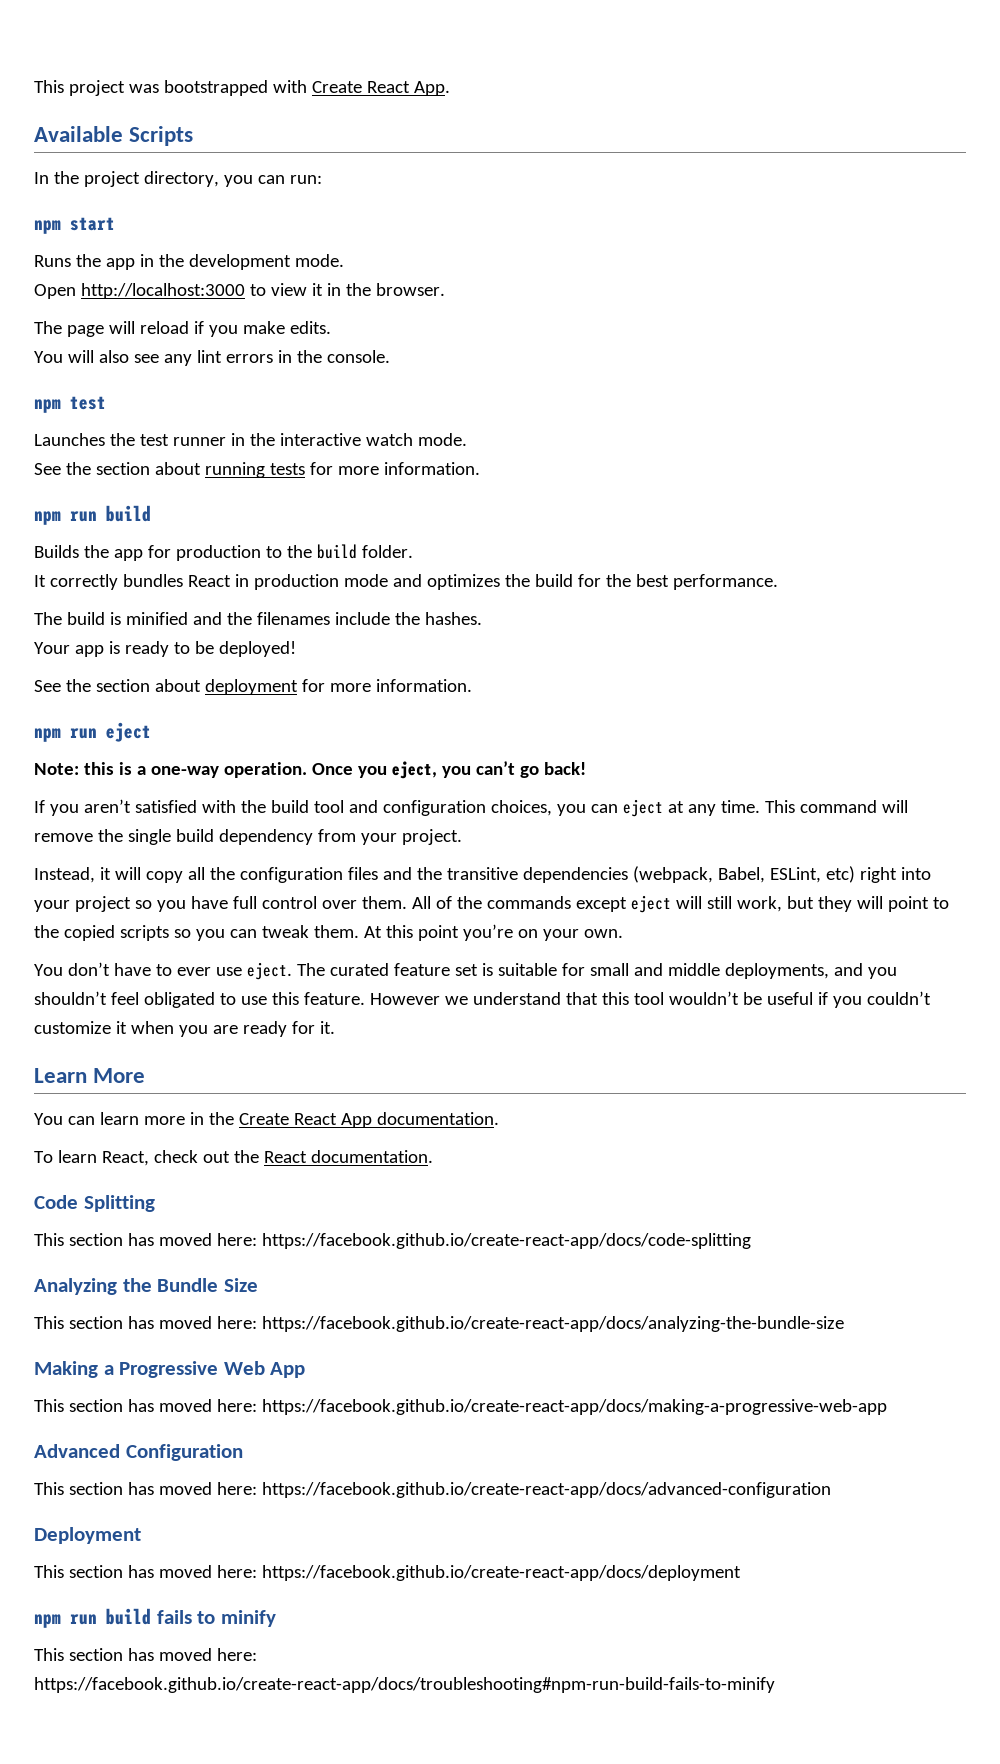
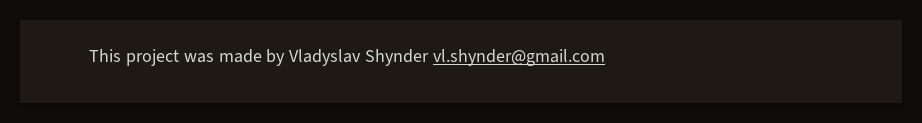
- This project was bootstrapped with Create React App.
- Available Scripts
- In the project directory, you can run:
- npm start
- Runs the app in the development mode.
- Open http://localhost:3000 to view it in the browser.
- The page will reload if you make edits.
- You will also see any lint errors in the console.
- npm test
- Launches the test runner in the interactive watch mode.
- See the section about running tests for more information.
- npm run build
- Builds the app for production to the build folder.
- It correctly bundles React in production mode and optimizes the build for the best performance.
- The build is minified and the filenames include the hashes.
- Your app is ready to be deployed!
- See the section about deployment for more information.
- npm run eject
- Note: this is a one-way operation. Once you eject, you can’t go back!
- If you aren’t satisfied with the build tool and configuration choices, you can eject at any time. This command will remove the single build dependency from your project.
- Instead, it will copy all the configuration files and the transitive dependencies (webpack, Babel, ESLint, etc) right into your project so you have full control over them. All of the commands except eject will still work, but they will point to the copied scripts so you can tweak them. At this point you’re on your own.
- You don’t have to ever use eject. The curated feature set is suitable for small and middle deployments, and you shouldn’t feel obligated to use this feature. However we understand that this tool wouldn’t be useful if you couldn’t customize it when you are ready for it.
- Learn More
- You can learn more in the Create React App documentation.
- To learn React, check out the React documentation.
- Code Splitting
- This section has moved here: https://facebook.github.io/create-react-app/docs/code-splitting
- Analyzing the Bundle Size
- This section has moved here: https://facebook.github.io/create-react-app/docs/analyzing-the-bundle-size
- Making a Progressive Web App
- This section has moved here: https://facebook.github.io/create-react-app/docs/making-a-progressive-web-app
- Advanced Configuration
- This section has moved here: https://facebook.github.io/create-react-app/docs/advanced-configuration
- Deployment
- This section has moved here: https://facebook.github.io/create-react-app/docs/deployment
- npm run build fails to minify
- This section has moved here: https://facebook.github.io/create-react-app/docs/troubleshooting#npm-run-build-fails-to-minify
+ This project was made by Vladyslav Shynder vl.shynder@gmail.com

